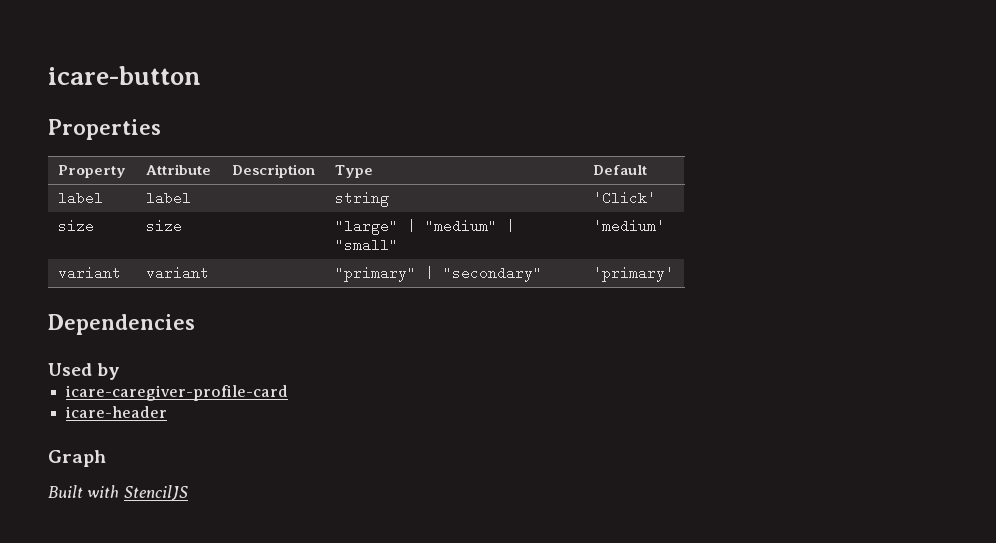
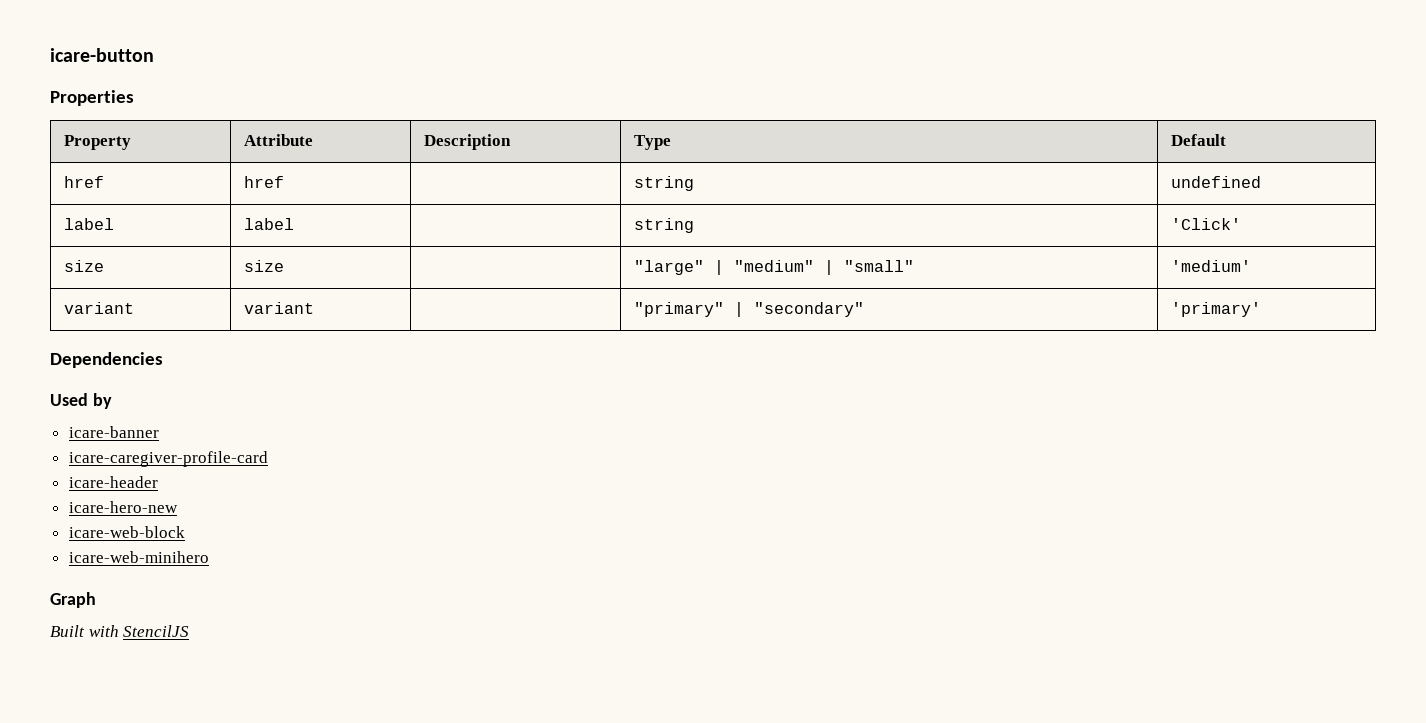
+ href | href | | string | undefined
+ icare-banner
+ icare-hero-new
+ icare-web-block
+ icare-web-minihero

